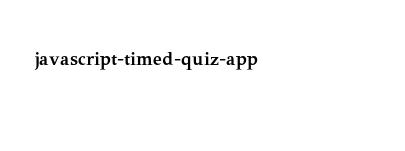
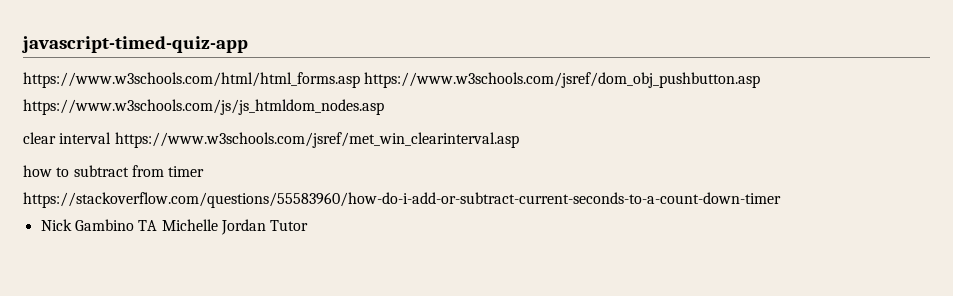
+ https://www.w3schools.com/html/html_forms.asp https://www.w3schools.com/jsref/dom_obj_pushbutton.asp https://www.w3schools.com/js/js_htmldom_nodes.asp
+ clear interval https://www.w3schools.com/jsref/met_win_clearinterval.asp
+ how to subtract from timer https://stackoverflow.com/questions/55583960/how-do-i-add-or-subtract-current-seconds-to-a-count-down-timer
+ Nick Gambino TA Michelle Jordan Tutor

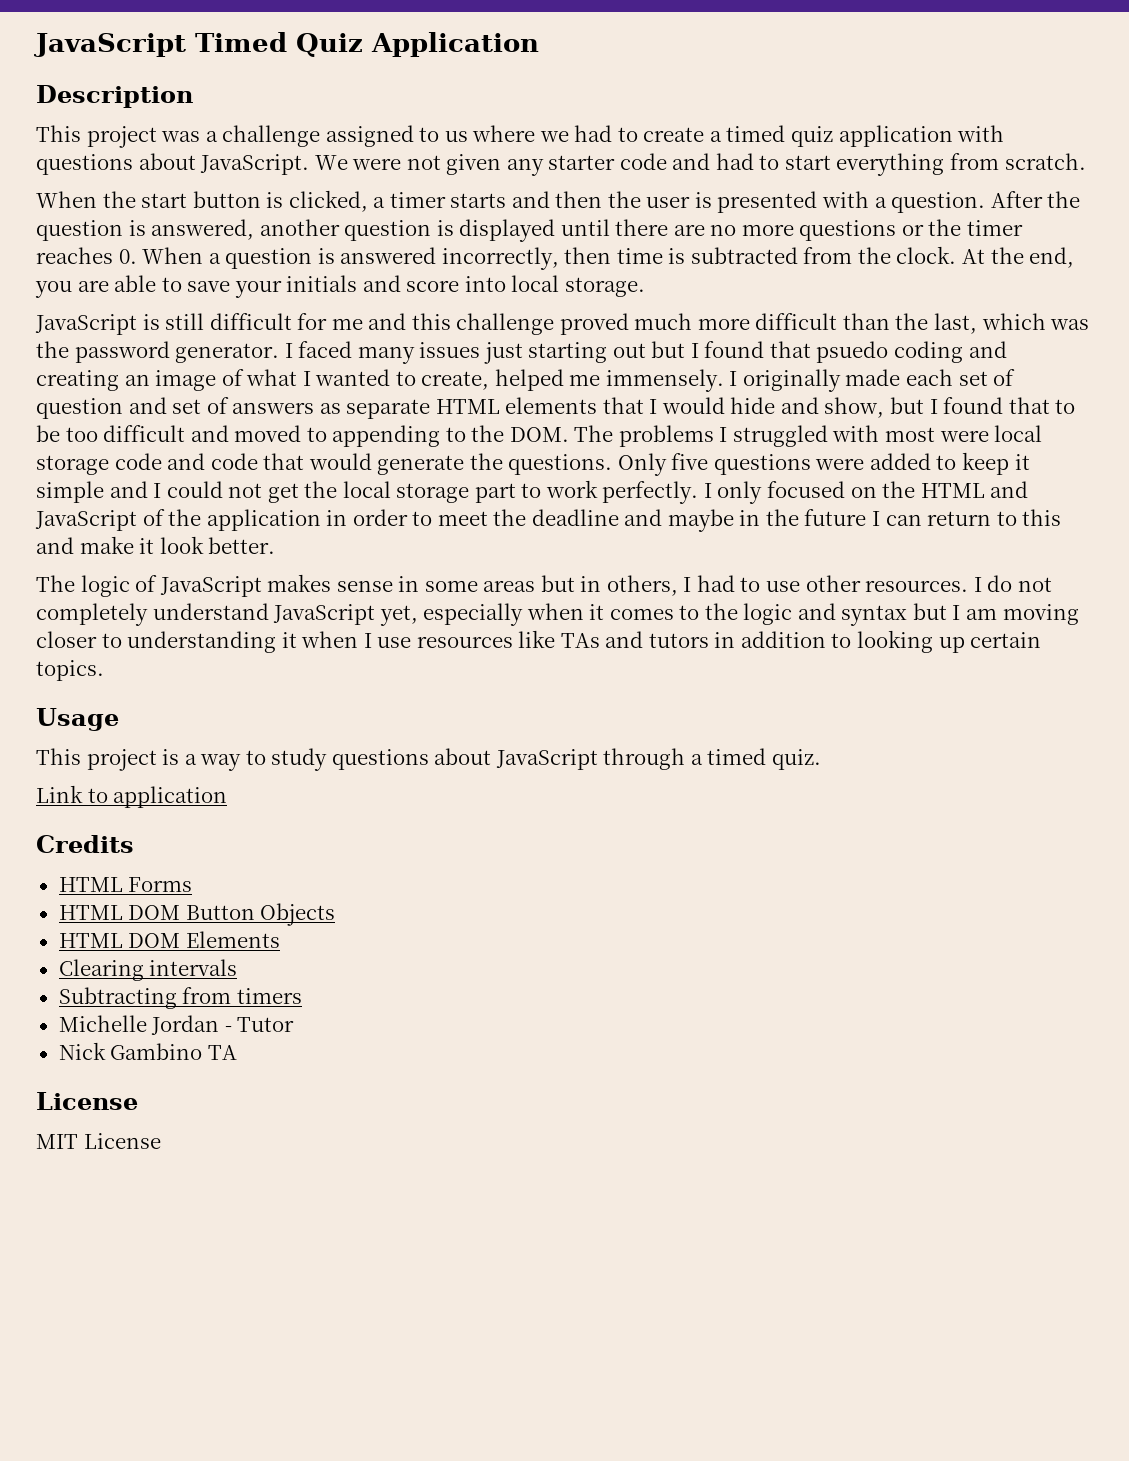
- javascript-timed-quiz-app
- https://www.w3schools.com/html/html_forms.asp https://www.w3schools.com/jsref/dom_obj_pushbutton.asp https://www.w3schools.com/js/js_htmldom_nodes.asp
- clear interval https://www.w3schools.com/jsref/met_win_clearinterval.asp
- how to subtract from timer https://stackoverflow.com/questions/55583960/how-do-i-add-or-subtract-current-seconds-to-a-count-down-timer
+ JavaScript Timed Quiz Application
+ Description
+ This project was a challenge assigned to us where we had to create a timed quiz application with questions about JavaScript. We were not given any starter code and had to start everything from scratch.
+ When the start button is clicked, a timer starts and then the user is presented with a question. After the question is answered, another question is displayed until there are no more questions or the timer reaches 0. When a question is answered incorrectly, then time is subtracted from the clock. At the end, you are able to save your initials and score into local storage.
+ JavaScript is still difficult for me and this challenge proved much more difficult than the last, which was the password generator. I faced many issues just starting out but I found that psuedo coding and creating an image of what I wanted to create, helped me immensely. I originally made each set of question and set of answers as separate HTML elements that I would hide and show, but I found that to be too difficult and moved to appending to the DOM. The problems I struggled with most were local storage code and code that would generate the questions. Only five questions were added to keep it simple and I could not get the local storage part to work perfectly. I only focused on the HTML and JavaScript of the application in order to meet the deadline and maybe in the future I can return to this and make it look better.
+ The logic of JavaScript makes sense in some areas but in others, I had to use other resources. I do not completely understand JavaScript yet, especially when it comes to the logic and syntax but I am moving closer to understanding it when I use resources like TAs and tutors in addition to looking up certain topics.
+ Usage
+ This project is a way to study questions about JavaScript through a timed quiz.
+ Link to application
+ Credits
+ HTML Forms
+ HTML DOM Button Objects
+ HTML DOM Elements
+ Clearing intervals
+ Subtracting from timers
+ Michelle Jordan - Tutor
- Nick Gambino TA Michelle Jordan Tutor
+ Nick Gambino TA
+ License
+ MIT License

